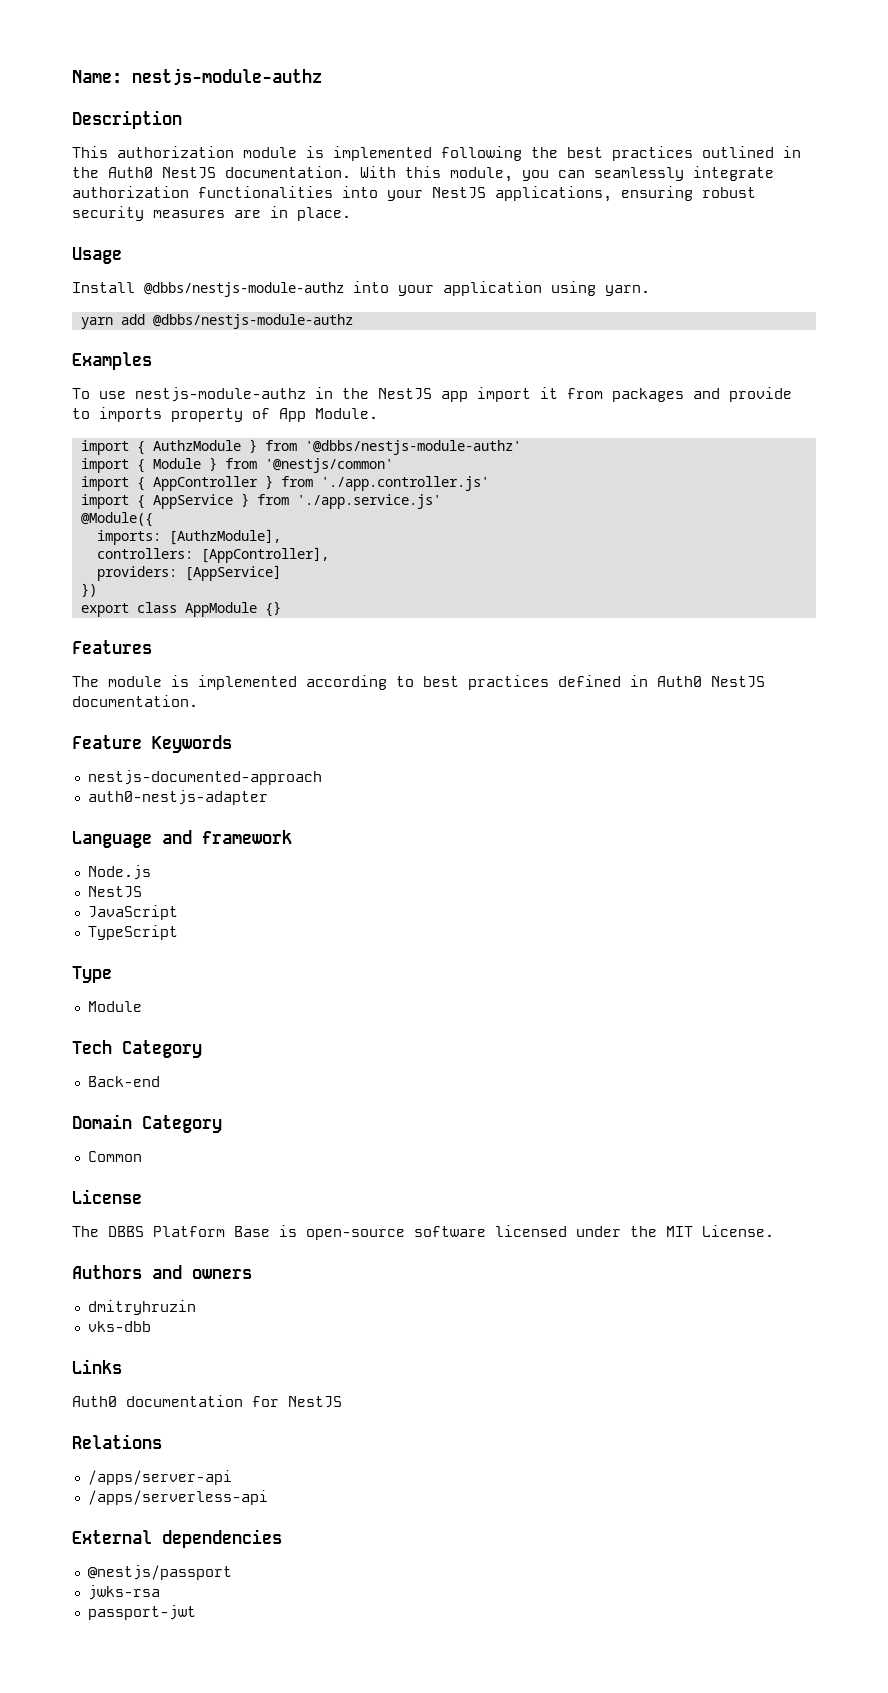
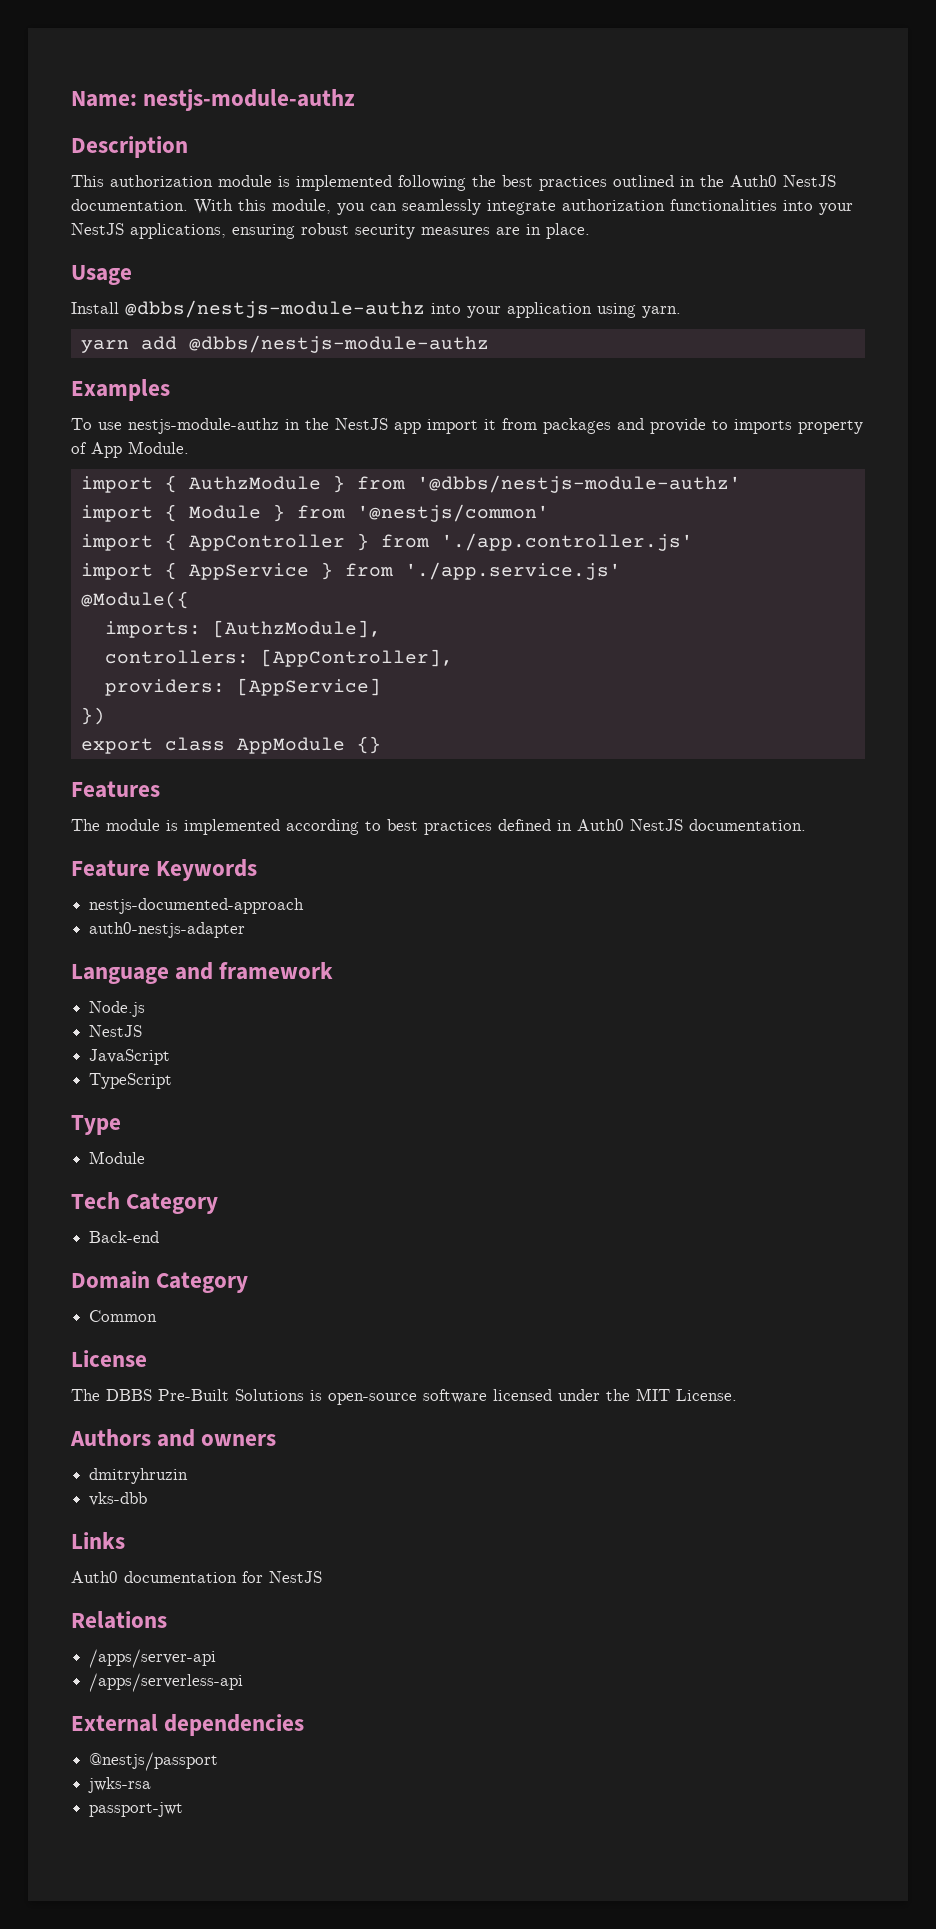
- The DBBS Platform Base is open-source software licensed under the MIT License.
+ The DBBS Pre-Built Solutions is open-source software licensed under the MIT License.

